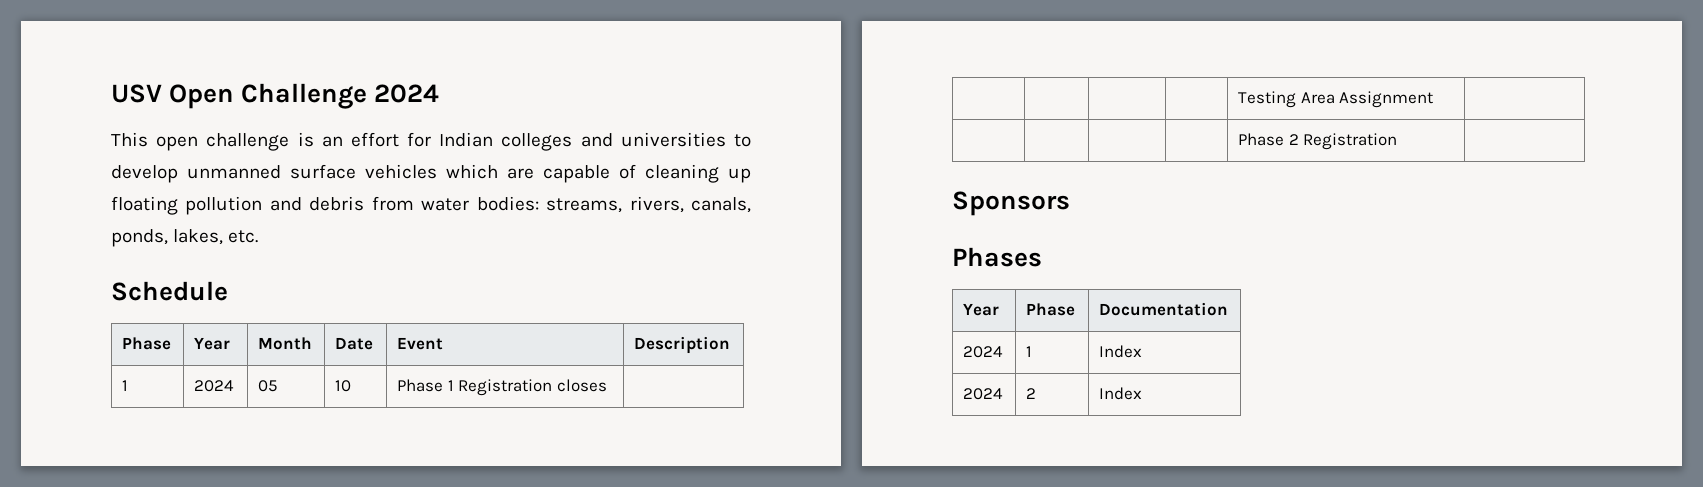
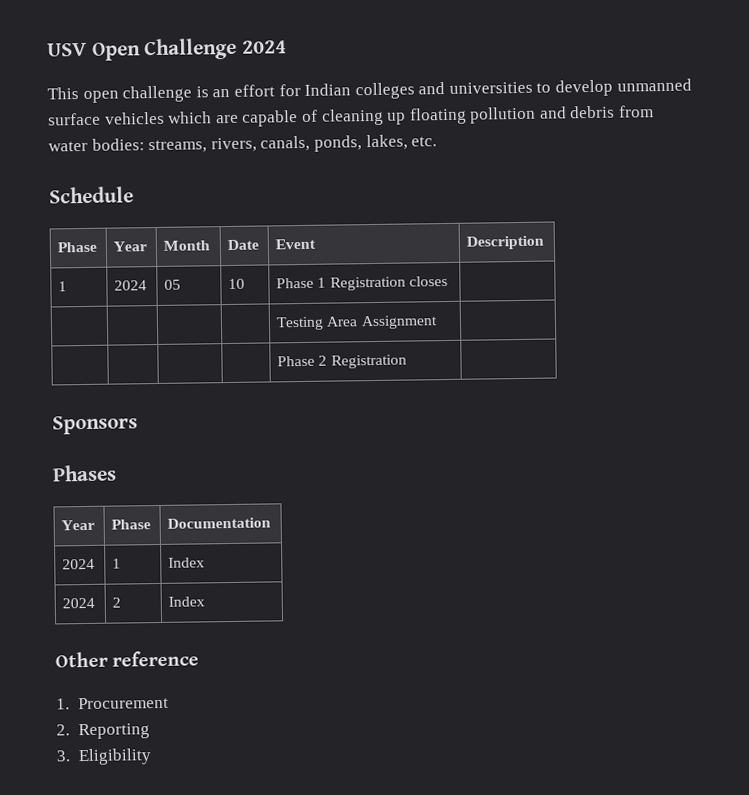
+ Other reference
+ 1. Procurement
+ 2. Reporting
+ 3. Eligibility

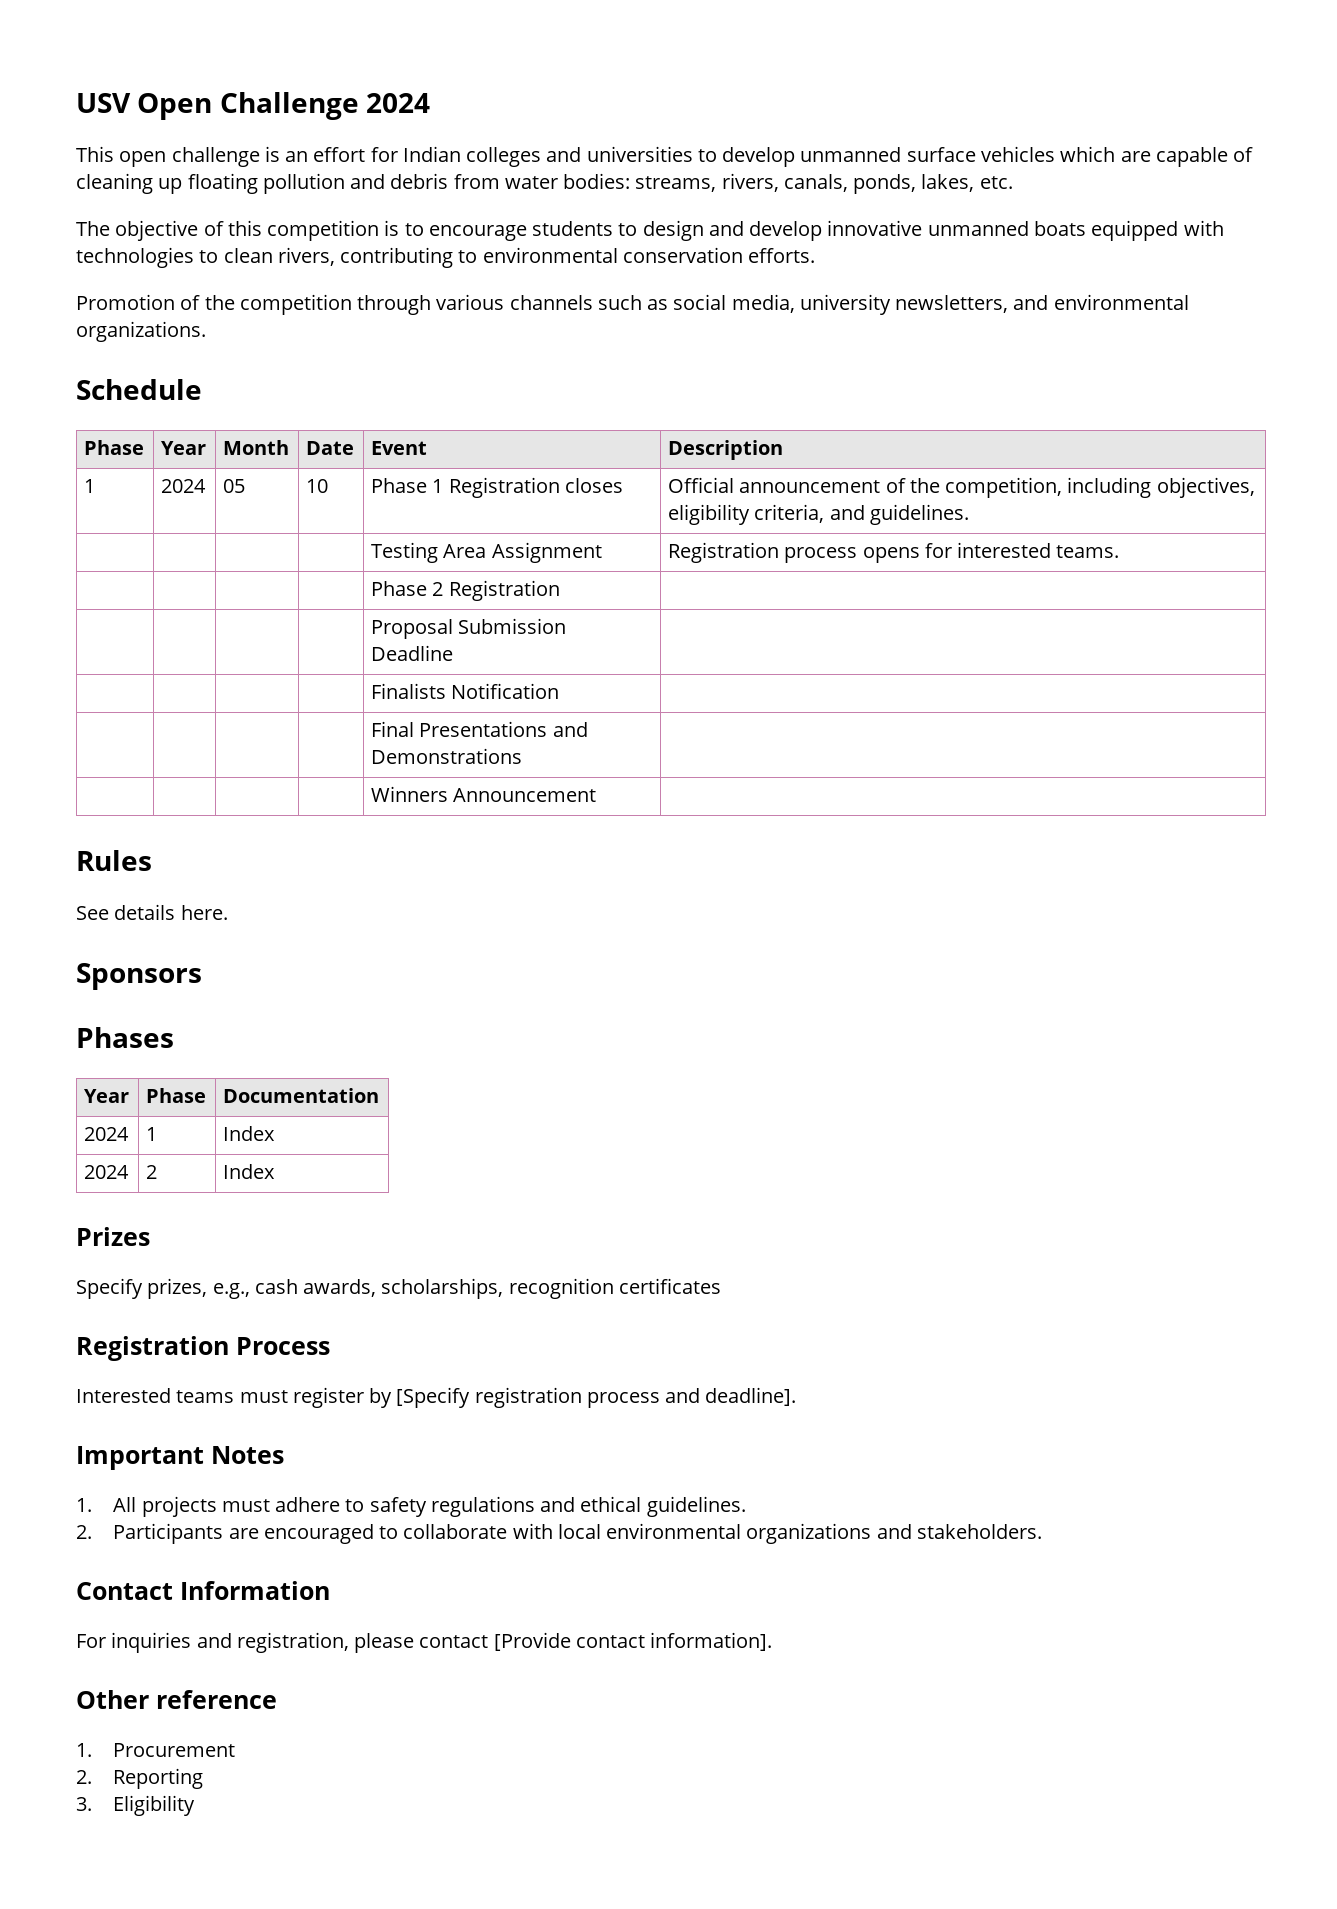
+ The objective of this competition is to encourage students to design and develop innovative unmanned boats equipped with technologies to clean rivers, contributing to environmental conservation efforts.
+ Promotion of the competition through various channels such as social media, university newsletters, and environmental organizations.
- 1 | 2024 | 05 | 10 | Phase 1 Registration closes |
- | | | | Testing Area Assignment |
+ 1 | 2024 | 05 | 10 | Phase 1 Registration closes | Official announcement of the competition, including objectives, eligibility criteria, and guidelines.
+ | | | | Testing Area Assignment | Registration process opens for interested teams.
  | | | | Phase 2 Registration |
+ | | | | Proposal Submission Deadline |
+ | | | | Finalists Notification |
+ | | | | Final Presentations and Demonstrations |
+ | | | | Winners Announcement |
+ Rules
+ See details here.
+ Prizes
+ Specify prizes, e.g., cash awards, scholarships, recognition certificates
+ Registration Process
+ Interested teams must register by [Specify registration process and deadline].
+ Important Notes
+ 1. All projects must adhere to safety regulations and ethical guidelines.
+ 2. Participants are encouraged to collaborate with local environmental organizations and stakeholders.
+ Contact Information
+ For inquiries and registration, please contact [Provide contact information].

